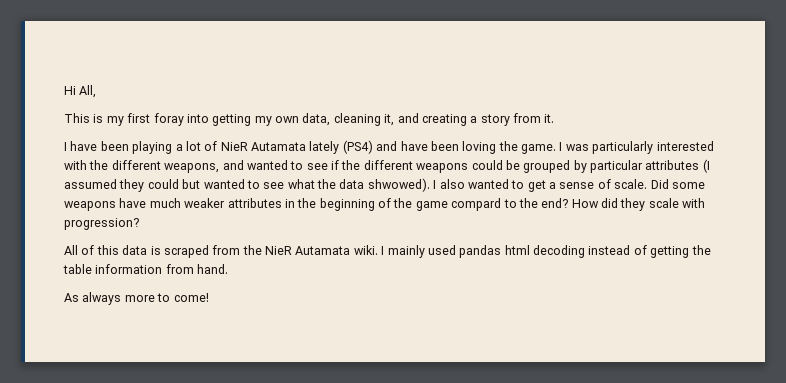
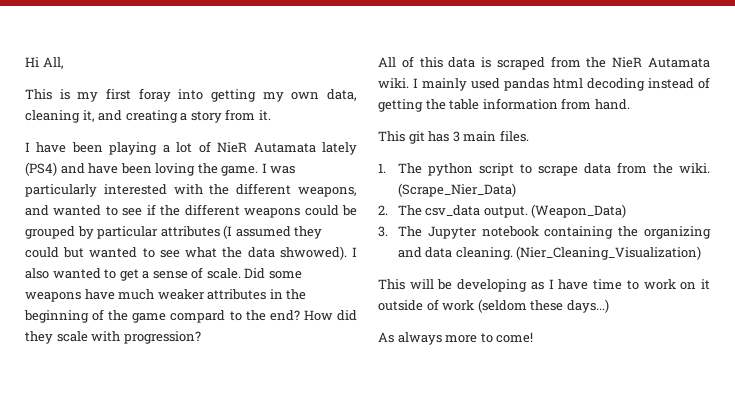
+ This git has 3 main files.
+ 1. The python script to scrape data from the wiki. (Scrape_Nier_Data)
+ 2. The csv_data output. (Weapon_Data)
+ 3. The Jupyter notebook containing the organizing and data cleaning. (Nier_Cleaning_Visualization)
+ This will be developing as I have time to work on it outside of work (seldom these days...)

